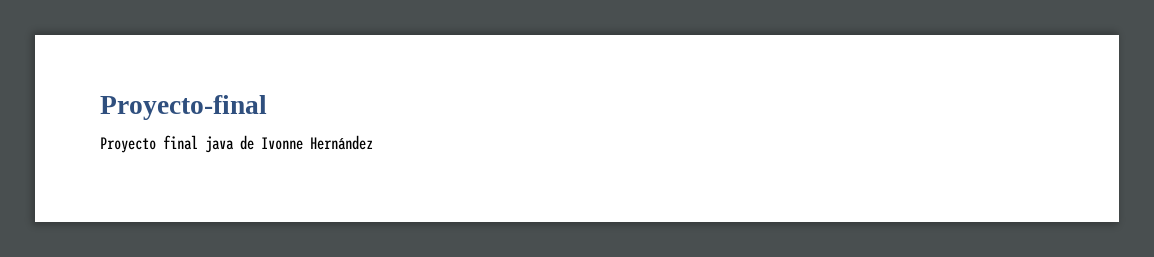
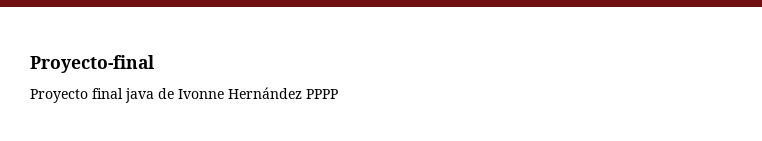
- Proyecto final java de Ivonne Hernández
+ Proyecto final java de Ivonne Hernández PPPP

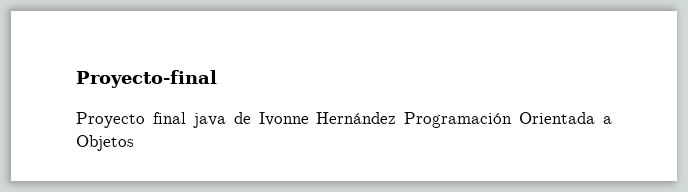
- Proyecto final java de Ivonne Hernández PPPP
+ Proyecto final java de Ivonne Hernández Programación Orientada a Objetos

